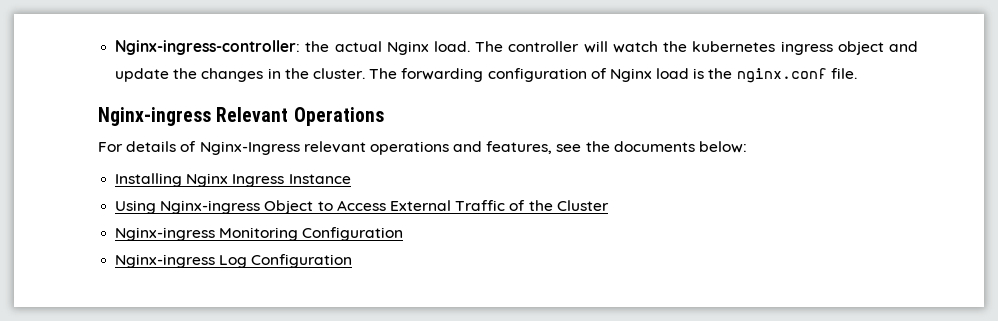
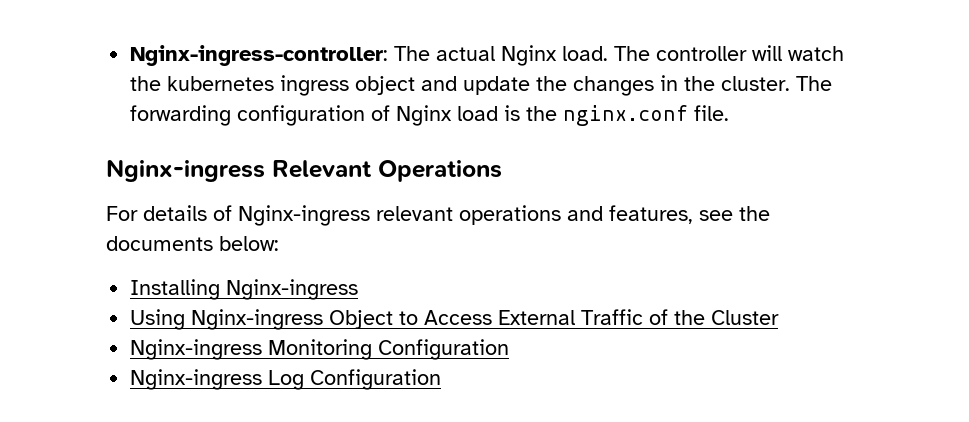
- Nginx-ingress-controller: the actual Nginx load.
+ Nginx-ingress-controller: The actual Nginx load.
- For details of Nginx-Ingress relevant operations and features, see the documents below:
+ For details of Nginx-ingress relevant operations and features, see the documents below:
- Installing Nginx Ingress Instance
+ Installing Nginx-ingress

